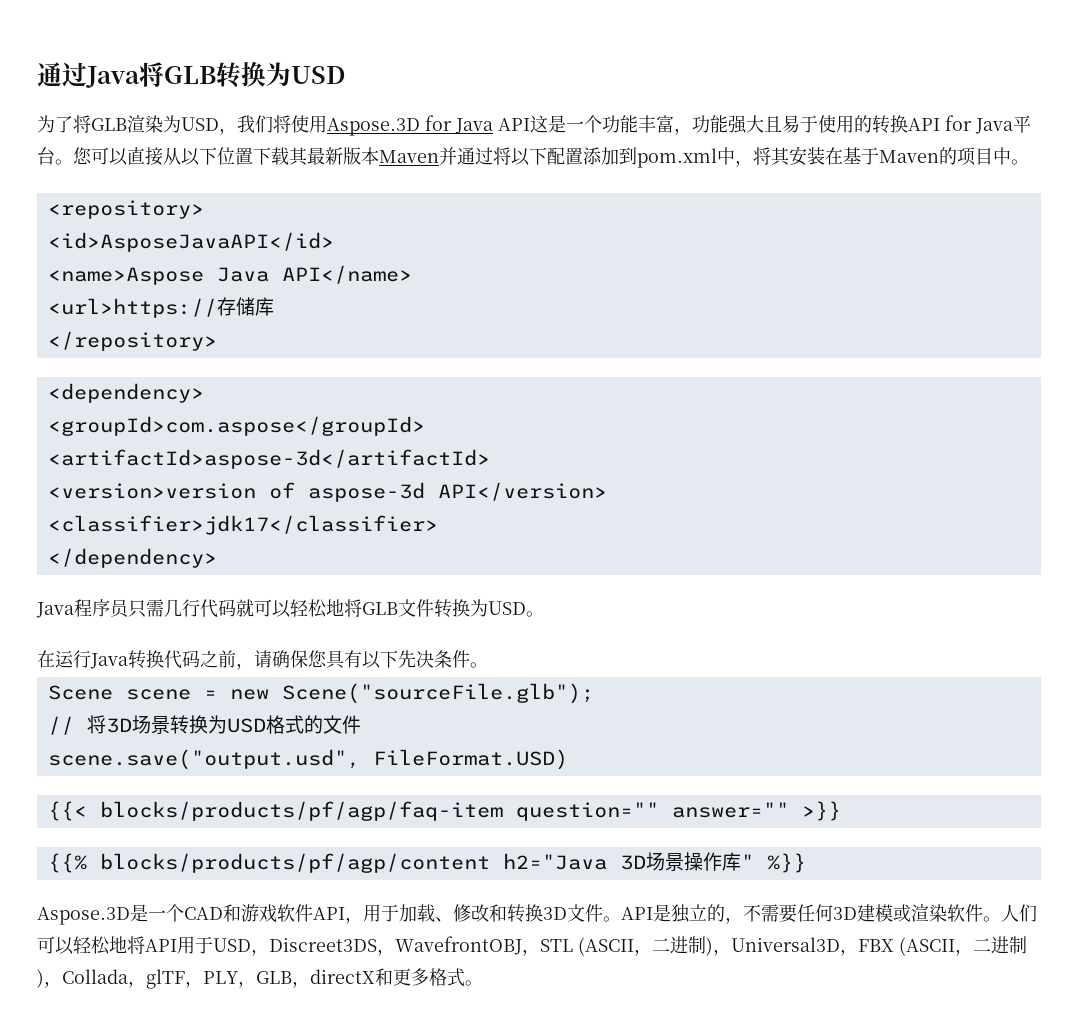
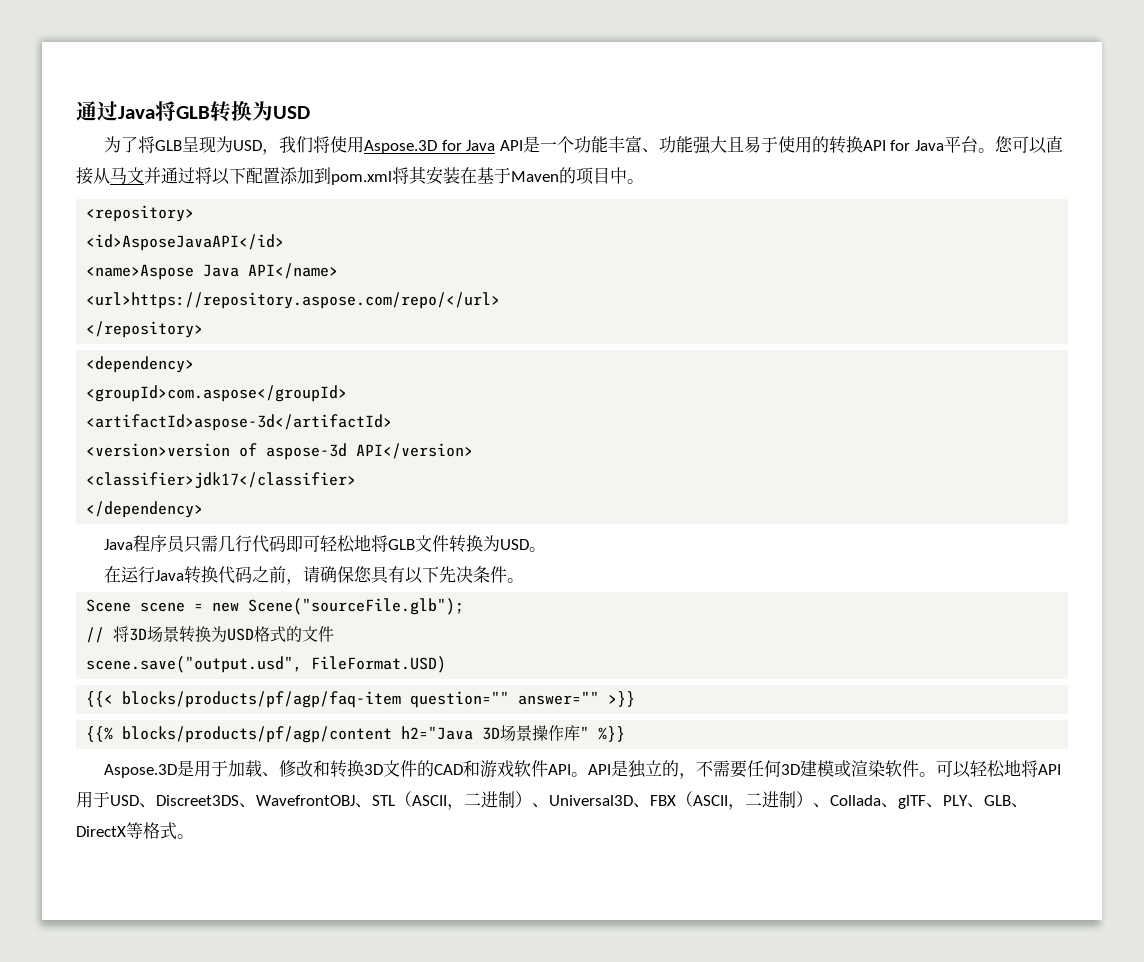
- 为了将GLB渲染为USD，我们将使用Aspose.3D for Java API这是一个功能丰富，功能强大且易于使用的转换API for Java平台。
+ 为了将GLB呈现为USD，我们将使用Aspose.3D for Java API是一个功能丰富、功能强大且易于使用的转换API for Java平台。
- 您可以直接从以下位置下载其最新版本Maven并通过将以下配置添加到pom.xml中，将其安装在基于Maven的项目中。
+ 您可以直接从马文并通过将以下配置添加到pom.xml将其安装在基于Maven的项目中。
- <url>https://存储库
+ <url>https://repository.aspose.com/repo/</url>
- Java程序员只需几行代码就可以轻松地将GLB文件转换为USD。
+ Java程序员只需几行代码即可轻松地将GLB文件转换为USD。
- Aspose.3D是一个CAD和游戏软件API，用于加载、修改和转换3D文件。
+ Aspose.3D是用于加载、修改和转换3D文件的CAD和游戏软件API。
- 人们可以轻松地将API用于USD，Discreet3DS，WavefrontOBJ，STL (ASCII，二进制)，Universal3D，FBX (ASCII，二进制)，Collada，glTF，PLY，GLB，directX和更多格式。
+ 可以轻松地将API用于USD、Discreet3DS、WavefrontOBJ、STL（ASCII，二进制）、Universal3D、FBX（ASCII，二进制）、Collada、glTF、PLY、GLB、DirectX等格式。

